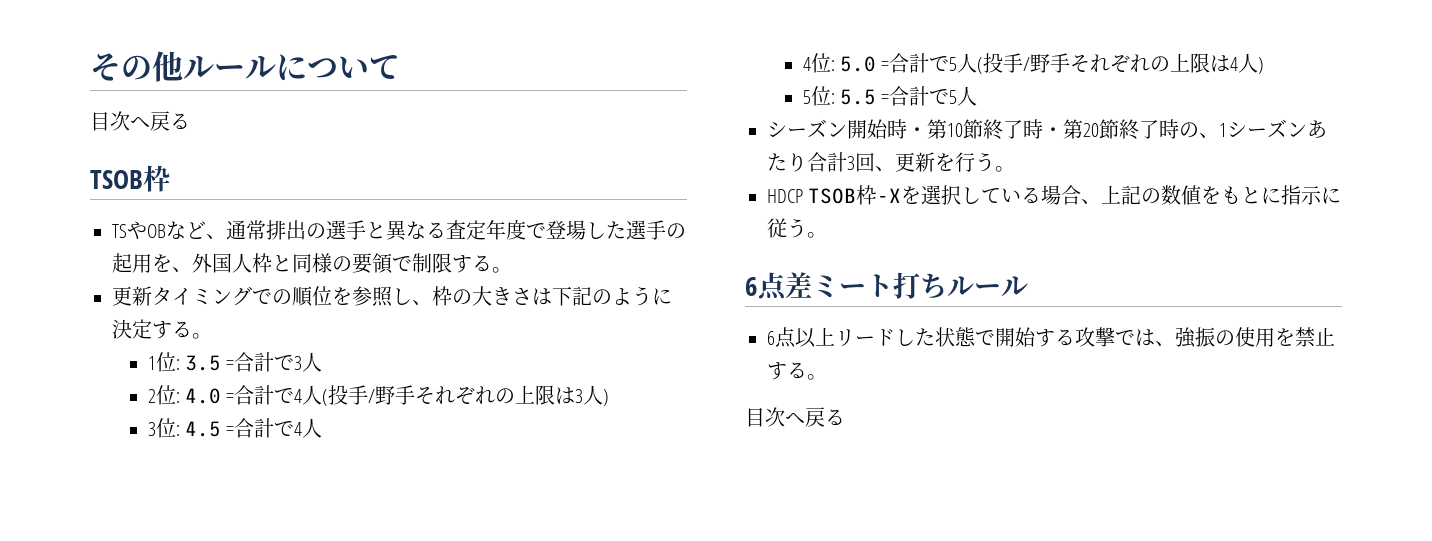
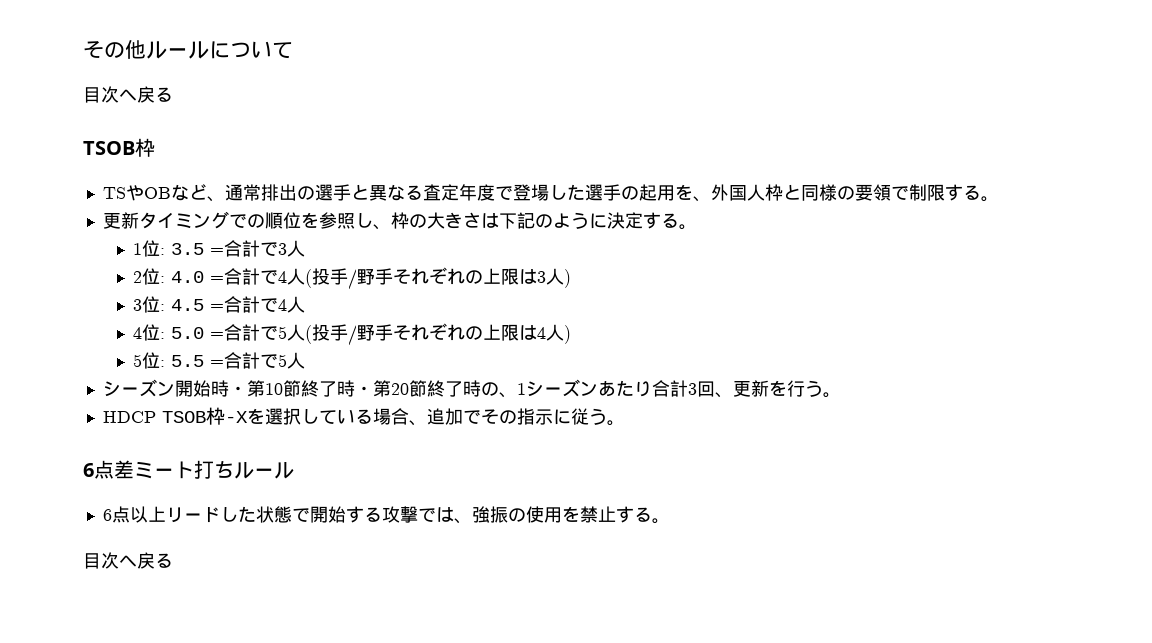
- HDCP TSOB枠-Xを選択している場合、上記の数値をもとに指示に従う。
+ HDCP TSOB枠-Xを選択している場合、追加でその指示に従う。

